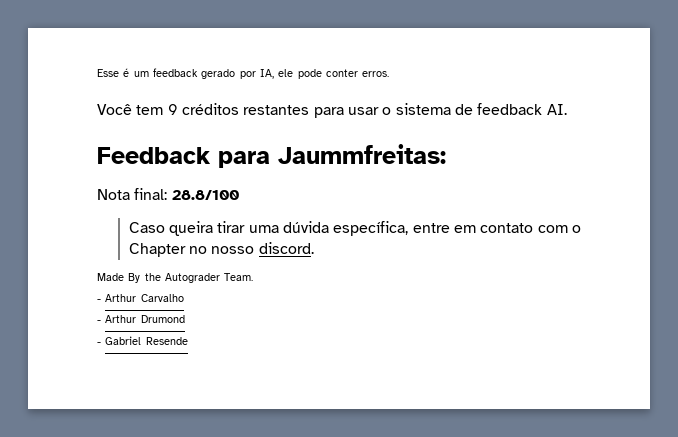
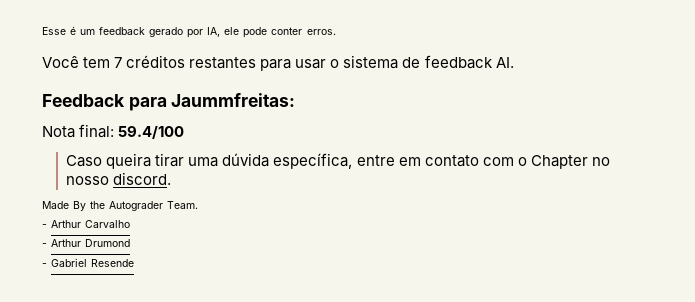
- Você tem 9 créditos restantes para usar o sistema de feedback AI.
+ Você tem 7 créditos restantes para usar o sistema de feedback AI.
- Nota final: 28.8/100
+ Nota final: 59.4/100

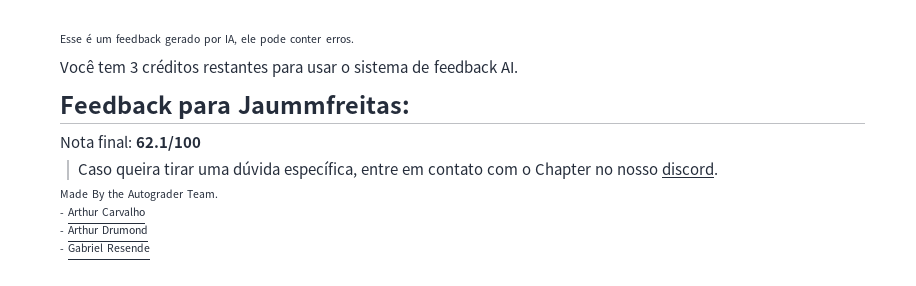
- Você tem 7 créditos restantes para usar o sistema de feedback AI.
+ Você tem 3 créditos restantes para usar o sistema de feedback AI.
- Nota final: 59.4/100
+ Nota final: 62.1/100

